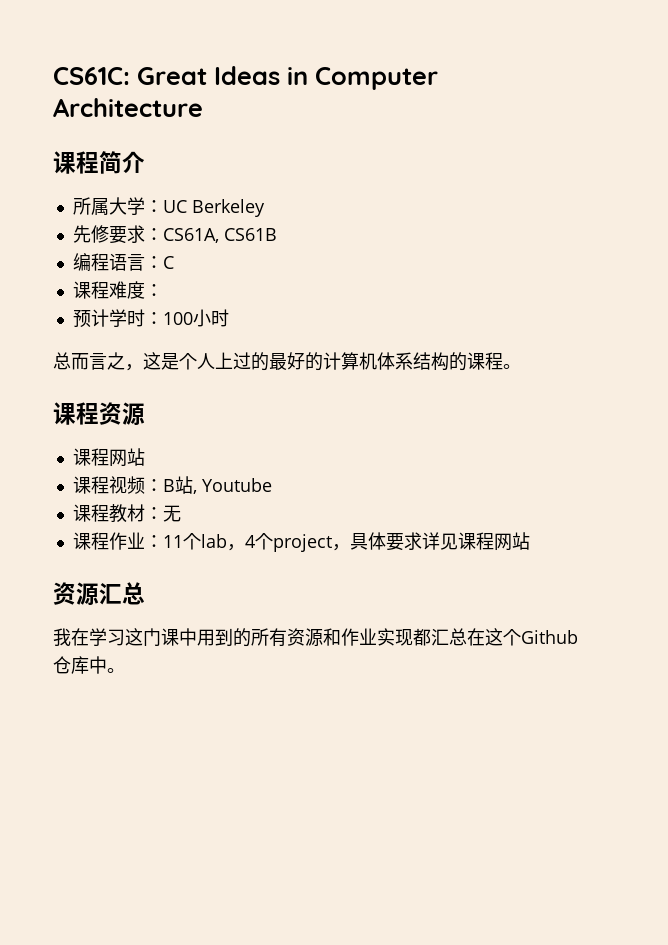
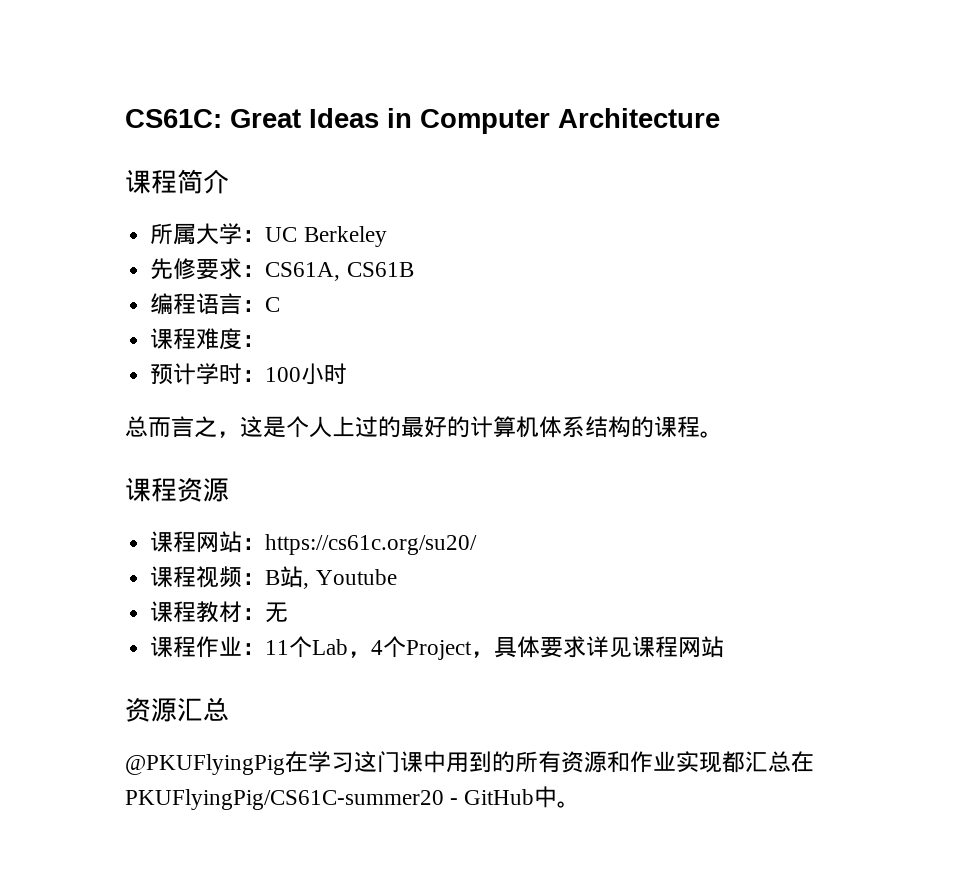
  课程资源
- 课程网站
+ 课程网站：https://cs61c.org/su20/
- 课程作业：11个lab，4个project，具体要求详见课程网站
+ 课程作业：11个Lab，4个Project，具体要求详见课程网站
- 我在学习这门课中用到的所有资源和作业实现都汇总在这个Github仓库中。
+ @PKUFlyingPig在学习这门课中用到的所有资源和作业实现都汇总在PKUFlyingPig/CS61C-summer20 - GitHub中。

